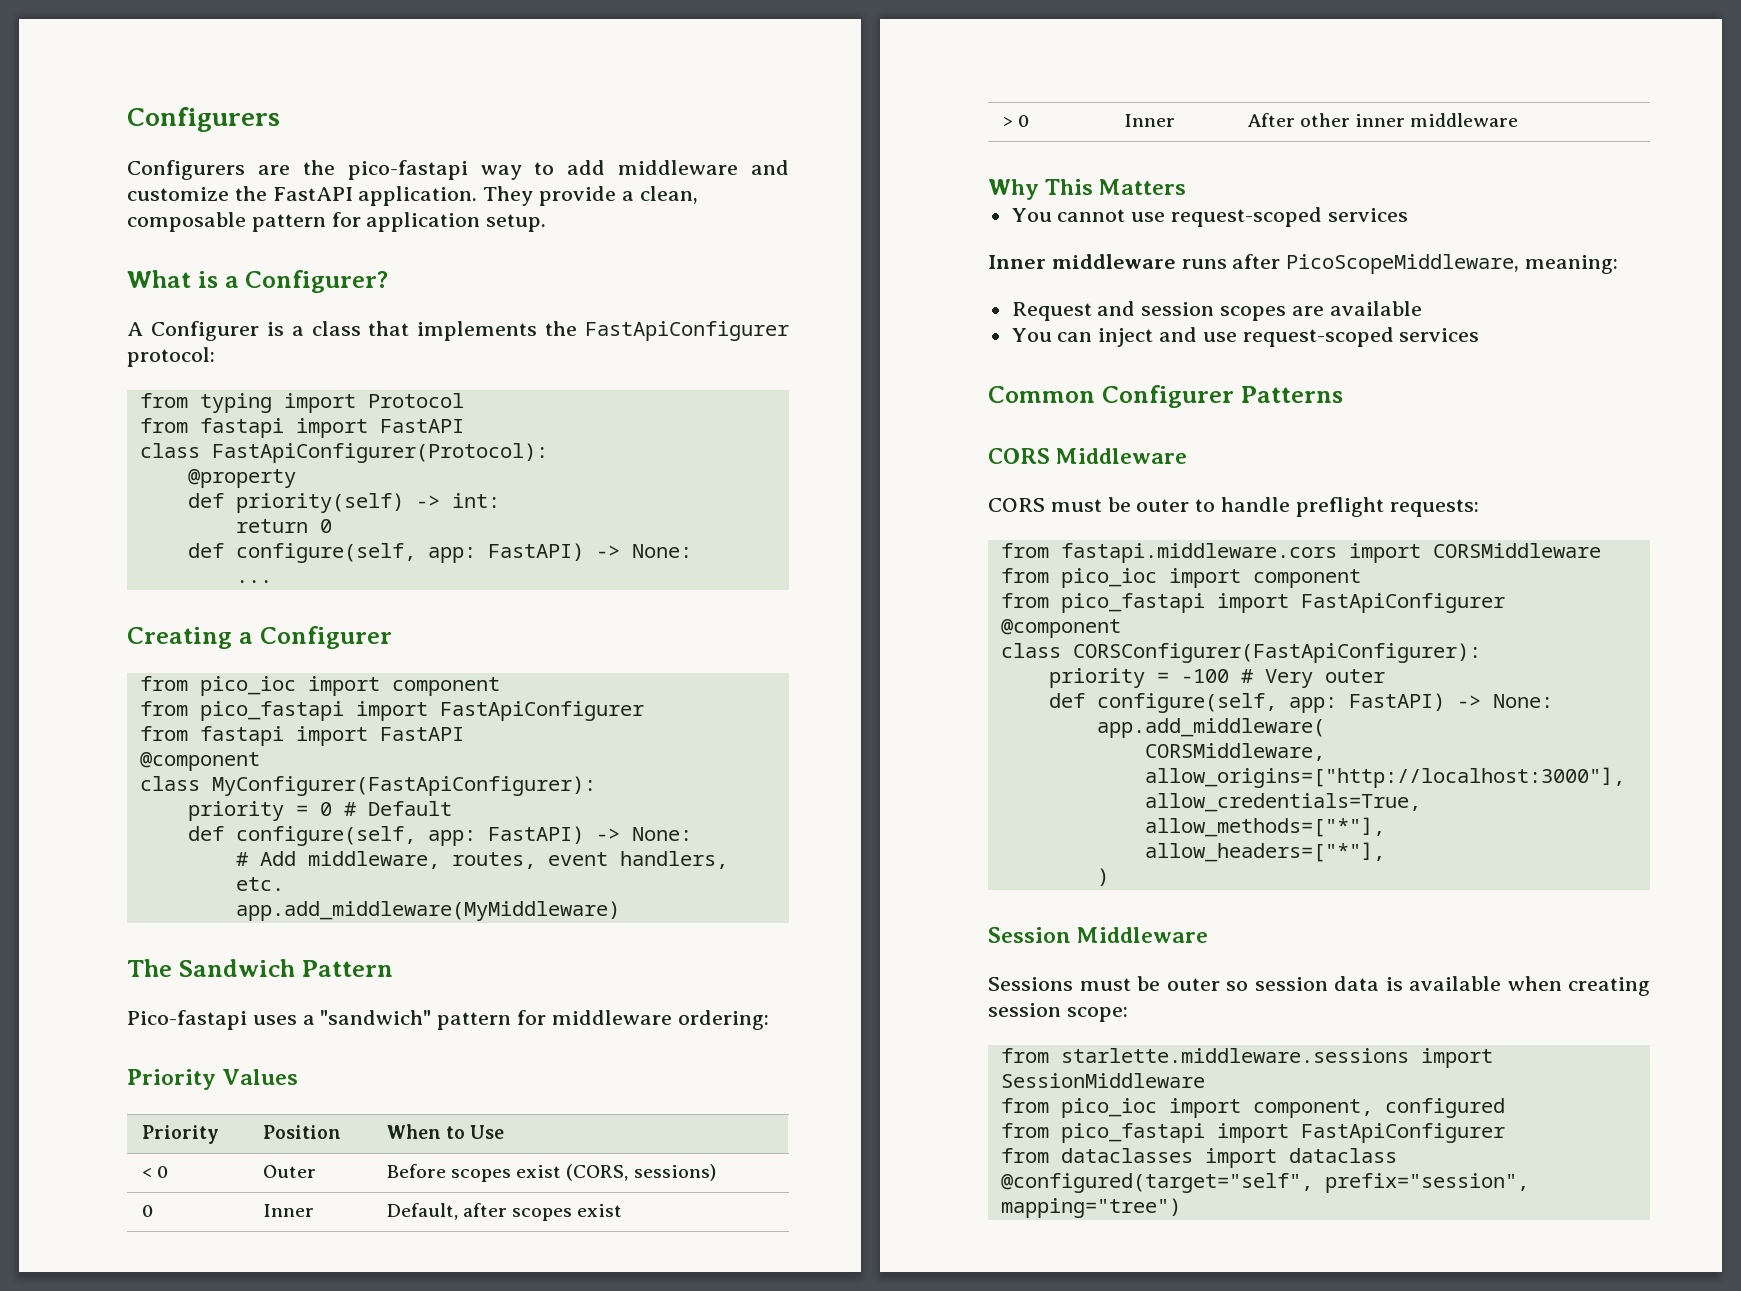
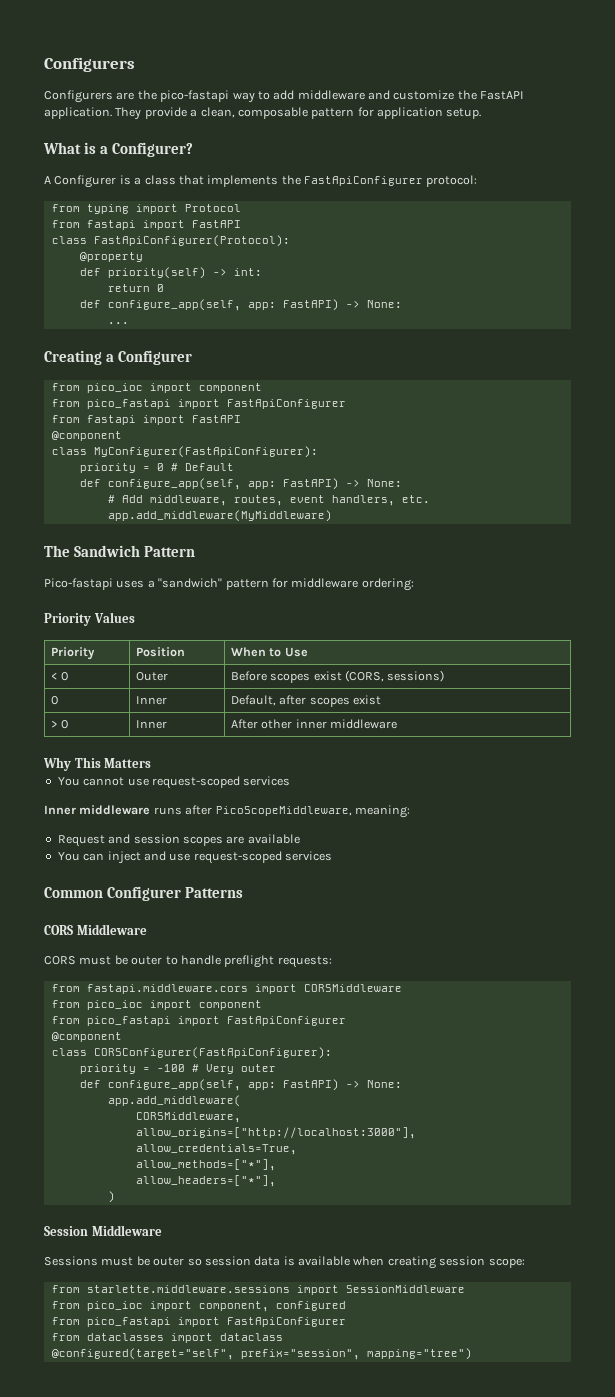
  return 0
- def configure(self, app: FastAPI) -> None:
+ def configure_app(self, app: FastAPI) -> None:
  priority = 0 # Default
- def configure(self, app: FastAPI) -> None:
+ def configure_app(self, app: FastAPI) -> None:
  priority = -100 # Very outer
- def configure(self, app: FastAPI) -> None:
+ def configure_app(self, app: FastAPI) -> None:

